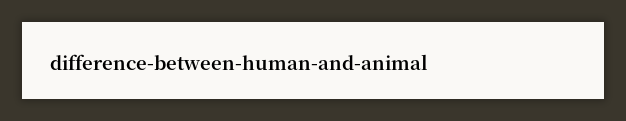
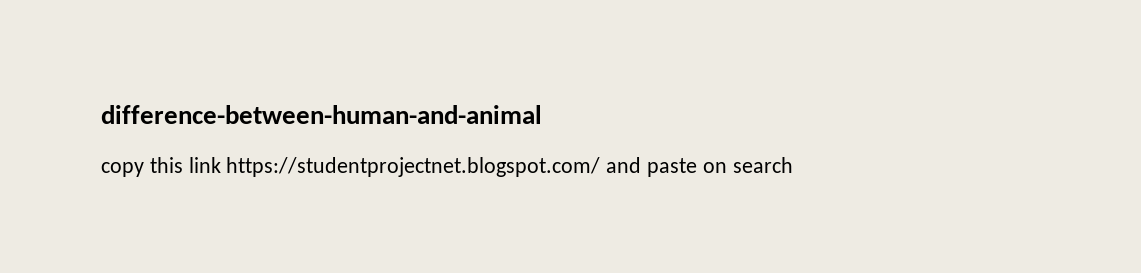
+ copy this link https://studentprojectnet.blogspot.com/ and paste on search

